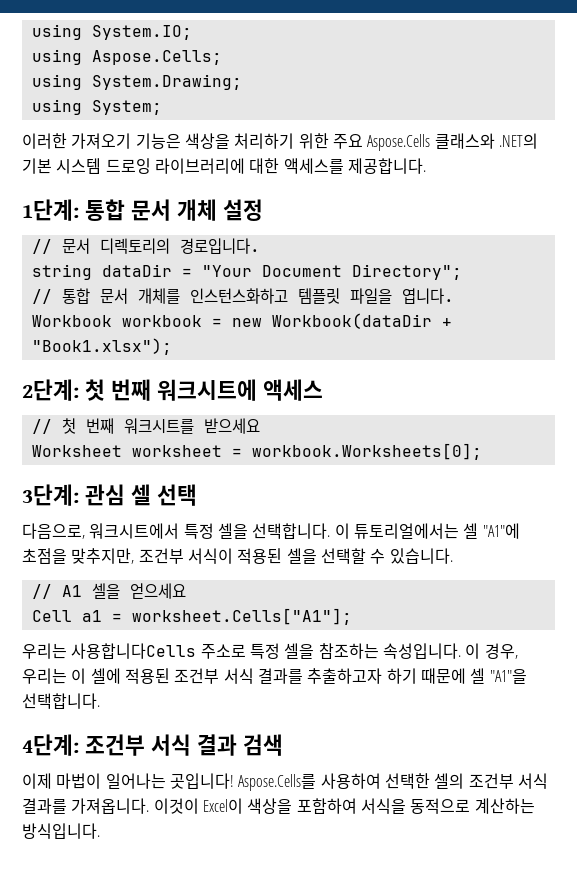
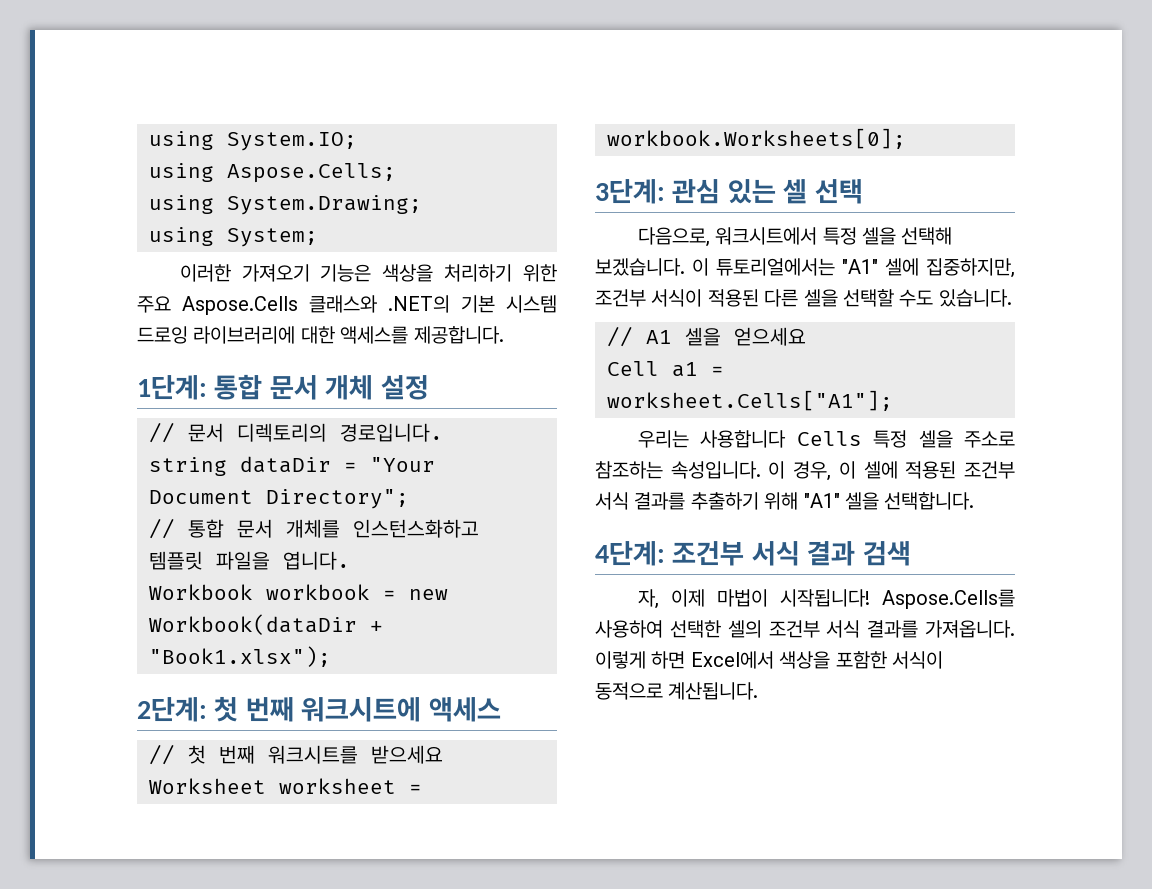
- 3단계: 관심 셀 선택
+ 3단계: 관심 있는 셀 선택
- 다음으로, 워크시트에서 특정 셀을 선택합니다. 이 튜토리얼에서는 셀 "A1"에 초점을 맞추지만, 조건부 서식이 적용된 셀을 선택할 수 있습니다.
+ 다음으로, 워크시트에서 특정 셀을 선택해 보겠습니다. 이 튜토리얼에서는 "A1" 셀에 집중하지만, 조건부 서식이 적용된 다른 셀을 선택할 수도 있습니다.
- 우리는 사용합니다Cells 주소로 특정 셀을 참조하는 속성입니다.
+ 우리는 사용합니다 Cells 특정 셀을 주소로 참조하는 속성입니다.
- 이 경우, 우리는 이 셀에 적용된 조건부 서식 결과를 추출하고자 하기 때문에 셀 "A1"을 선택합니다.
+ 이 경우, 이 셀에 적용된 조건부 서식 결과를 추출하기 위해 "A1" 셀을 선택합니다.
- 이제 마법이 일어나는 곳입니다!
+ 자, 이제 마법이 시작됩니다!
- 이것이 Excel이 색상을 포함하여 서식을 동적으로 계산하는 방식입니다.
+ 이렇게 하면 Excel에서 색상을 포함한 서식이 동적으로 계산됩니다.

